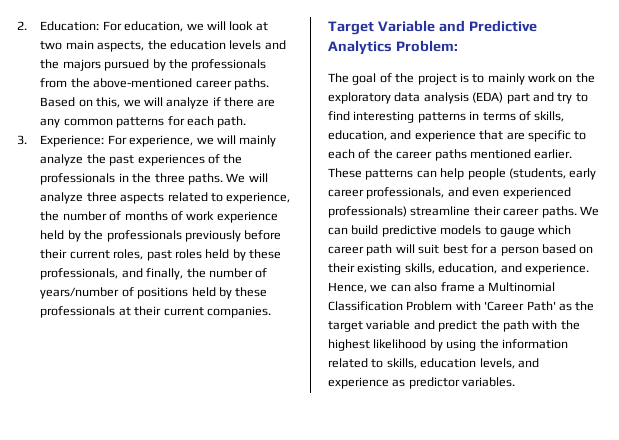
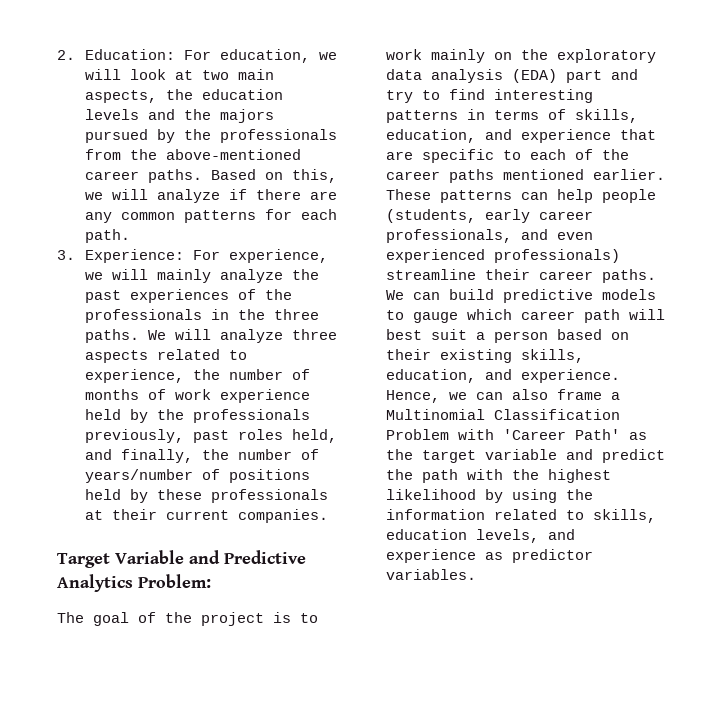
- We will analyze three aspects related to experience, the number of months of work experience held by the professionals previously before their current roles, past roles held by these professionals, and finally, the number of years/number of positions held by these professionals at their current companies.
+ We will analyze three aspects related to experience, the number of months of work experience held by the professionals previously, past roles held, and finally, the number of years/number of positions held by these professionals at their current companies.
- The goal of the project is to mainly work on the exploratory data analysis (EDA) part and try to find interesting patterns in terms of skills, education, and experience that are specific to each of the career paths mentioned earlier.
+ The goal of the project is to work mainly on the exploratory data analysis (EDA) part and try to find interesting patterns in terms of skills, education, and experience that are specific to each of the career paths mentioned earlier.
- We can build predictive models to gauge which career path will suit best for a person based on their existing skills, education, and experience.
+ We can build predictive models to gauge which career path will best suit a person based on their existing skills, education, and experience.

